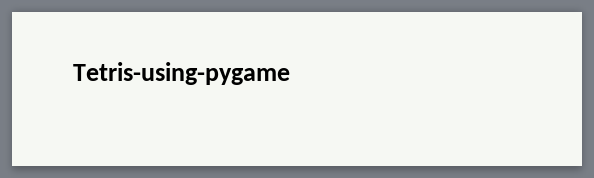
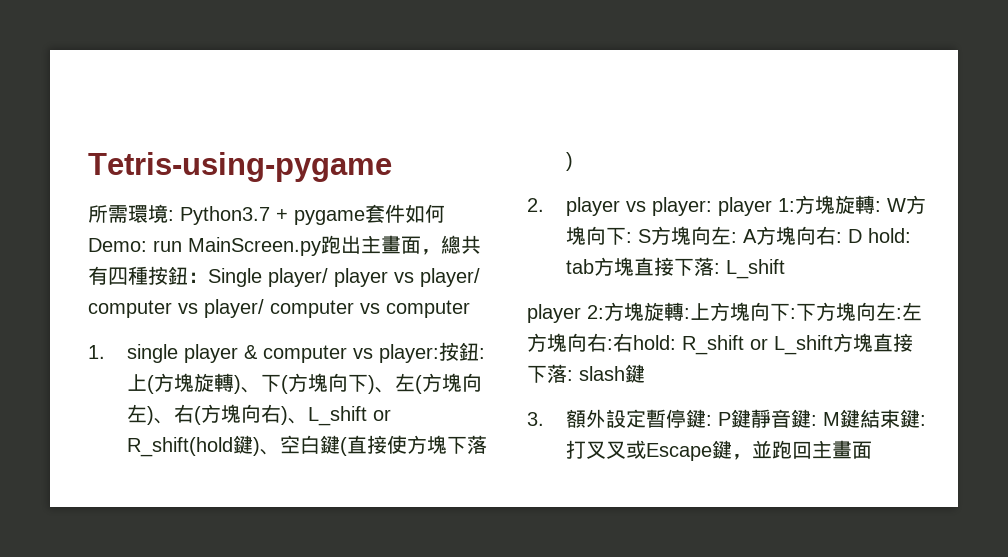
+ 所需環境: Python3.7 + pygame套件如何Demo: run MainScreen.py跑出主畫面，總共有四種按鈕：Single player/ player vs player/ computer vs player/ computer vs computer
+ 1. single player & computer vs player:按鈕:上(方塊旋轉)、下(方塊向下)、左(方塊向左)、右(方塊向右)、L_shift or R_shift(hold鍵)、空白鍵(直接使方塊下落)
+ 2. player vs player: player 1:方塊旋轉: W方塊向下: S方塊向左: A方塊向右: D hold: tab方塊直接下落: L_shift
+ player 2:方塊旋轉:上方塊向下:下方塊向左:左方塊向右:右hold: R_shift or L_shift方塊直接下落: slash鍵
+ 3.額外設定暫停鍵: P鍵靜音鍵: M鍵結束鍵:打叉叉或Escape鍵，並跑回主畫面

